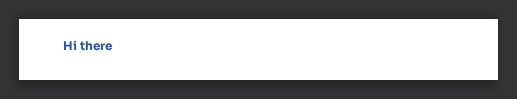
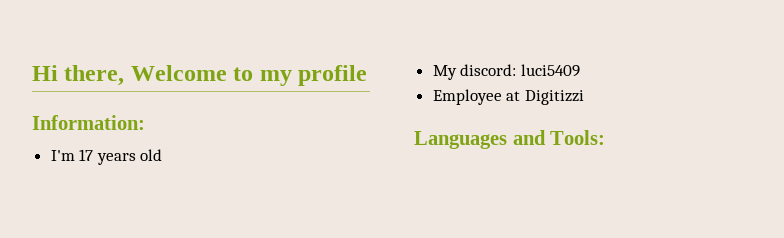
- Hi there
+ Hi there, Welcome to my profile
+ Information:
+ I'm 17 years old
+ My discord: luci5409
+ Employee at Digitizzi
+ Languages and Tools:

